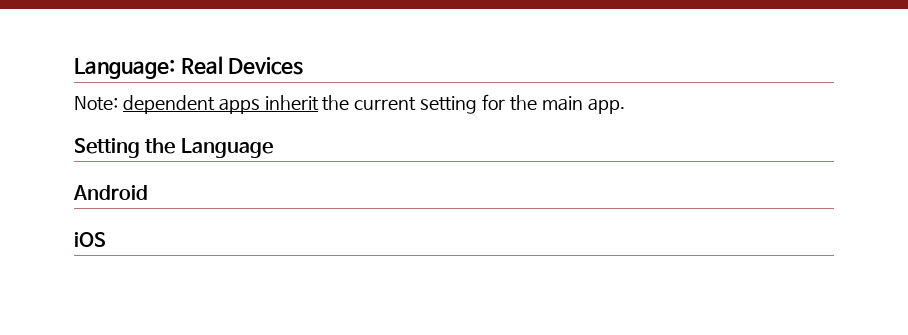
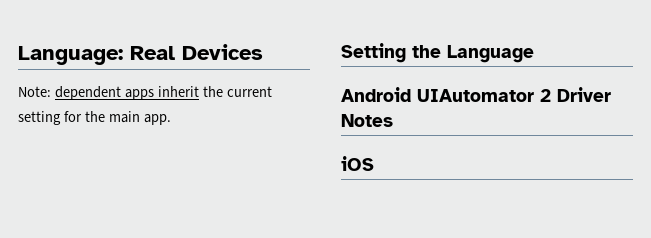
- Android
+ Android UIAutomator 2 Driver Notes

